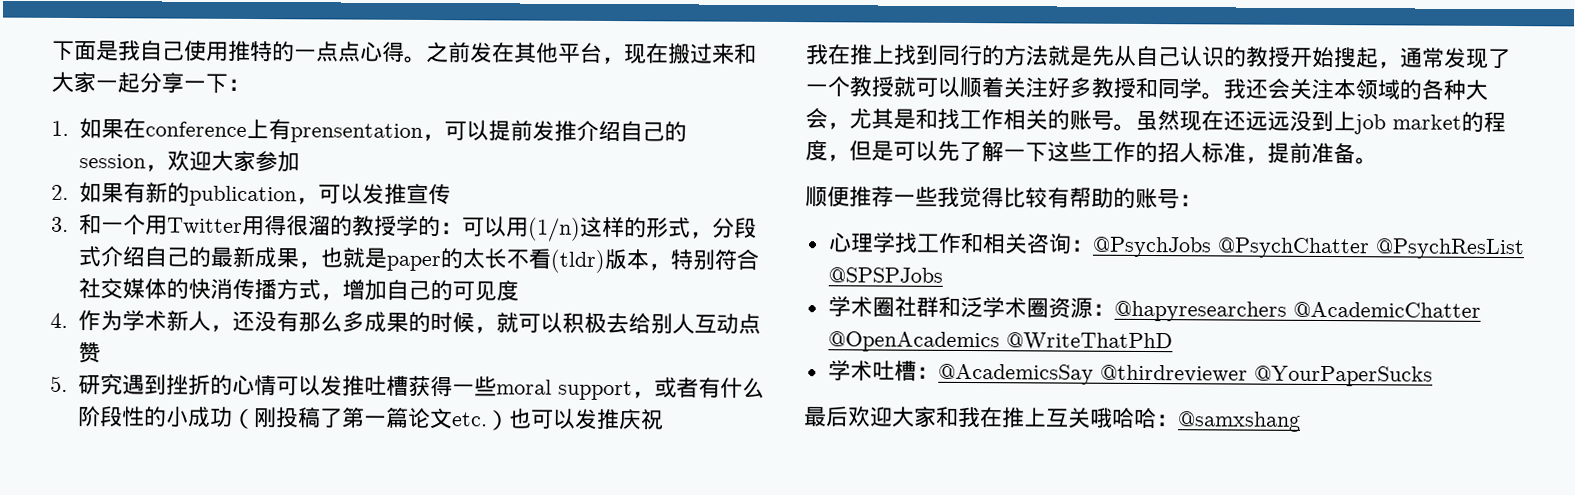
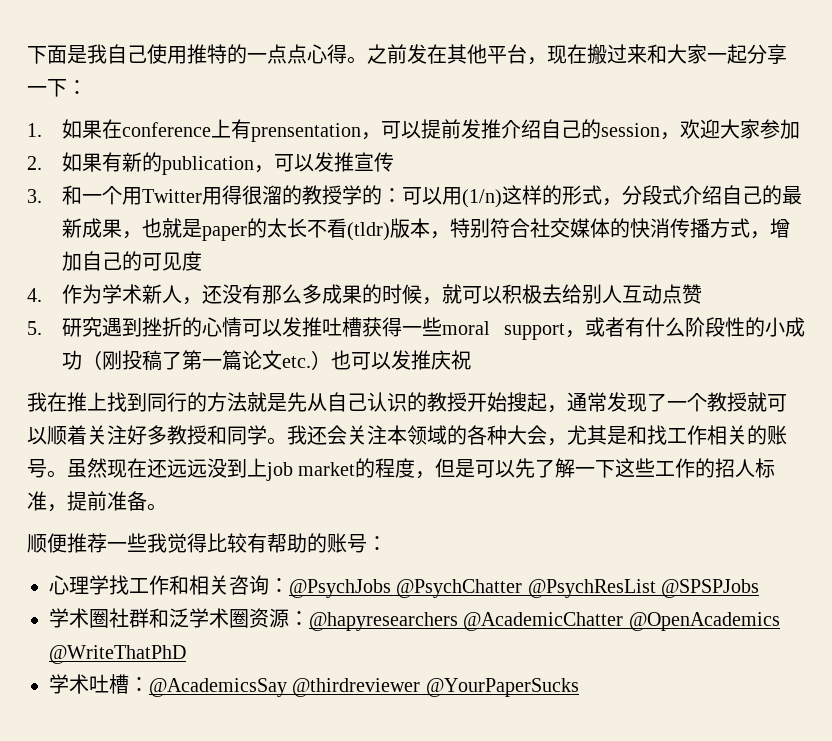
- 最后欢迎大家和我在推上互关哦哈哈：@samxshang

